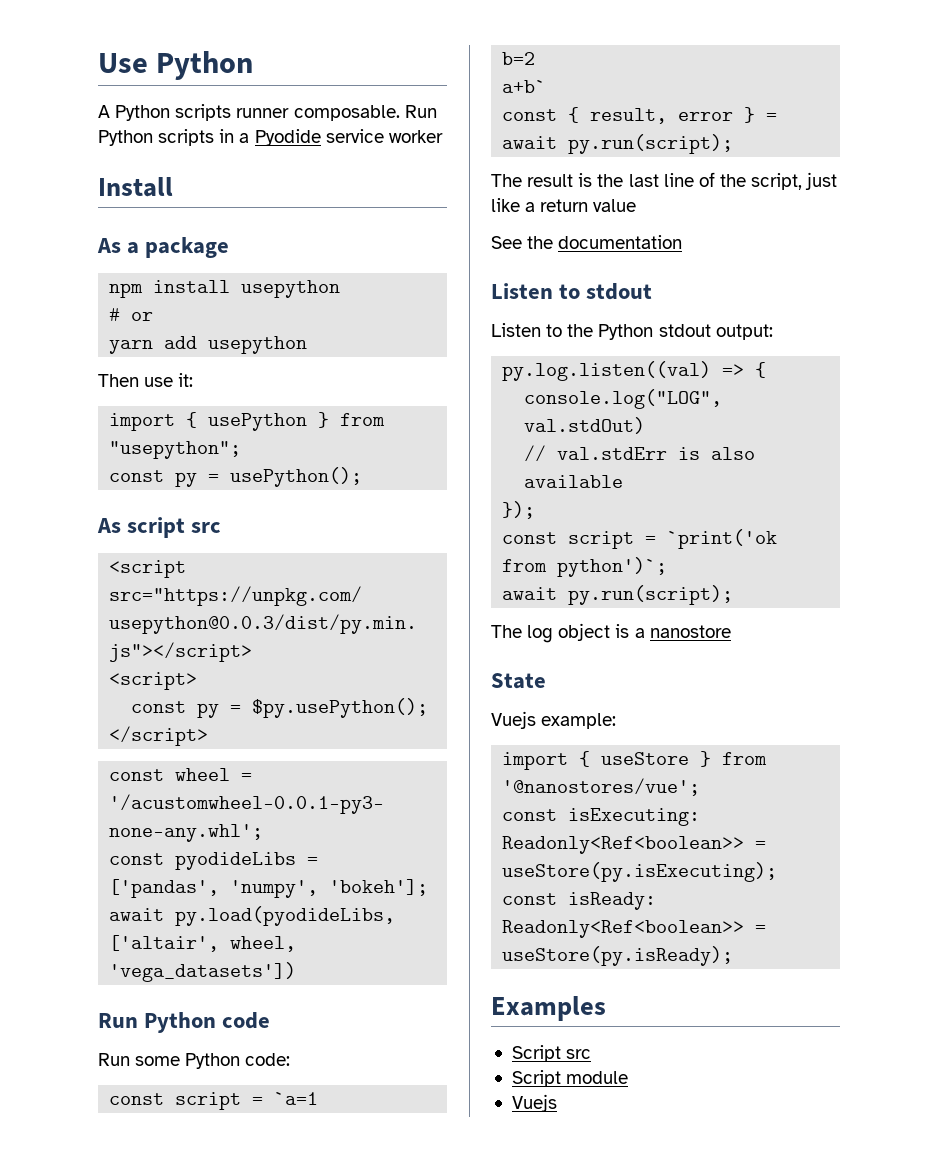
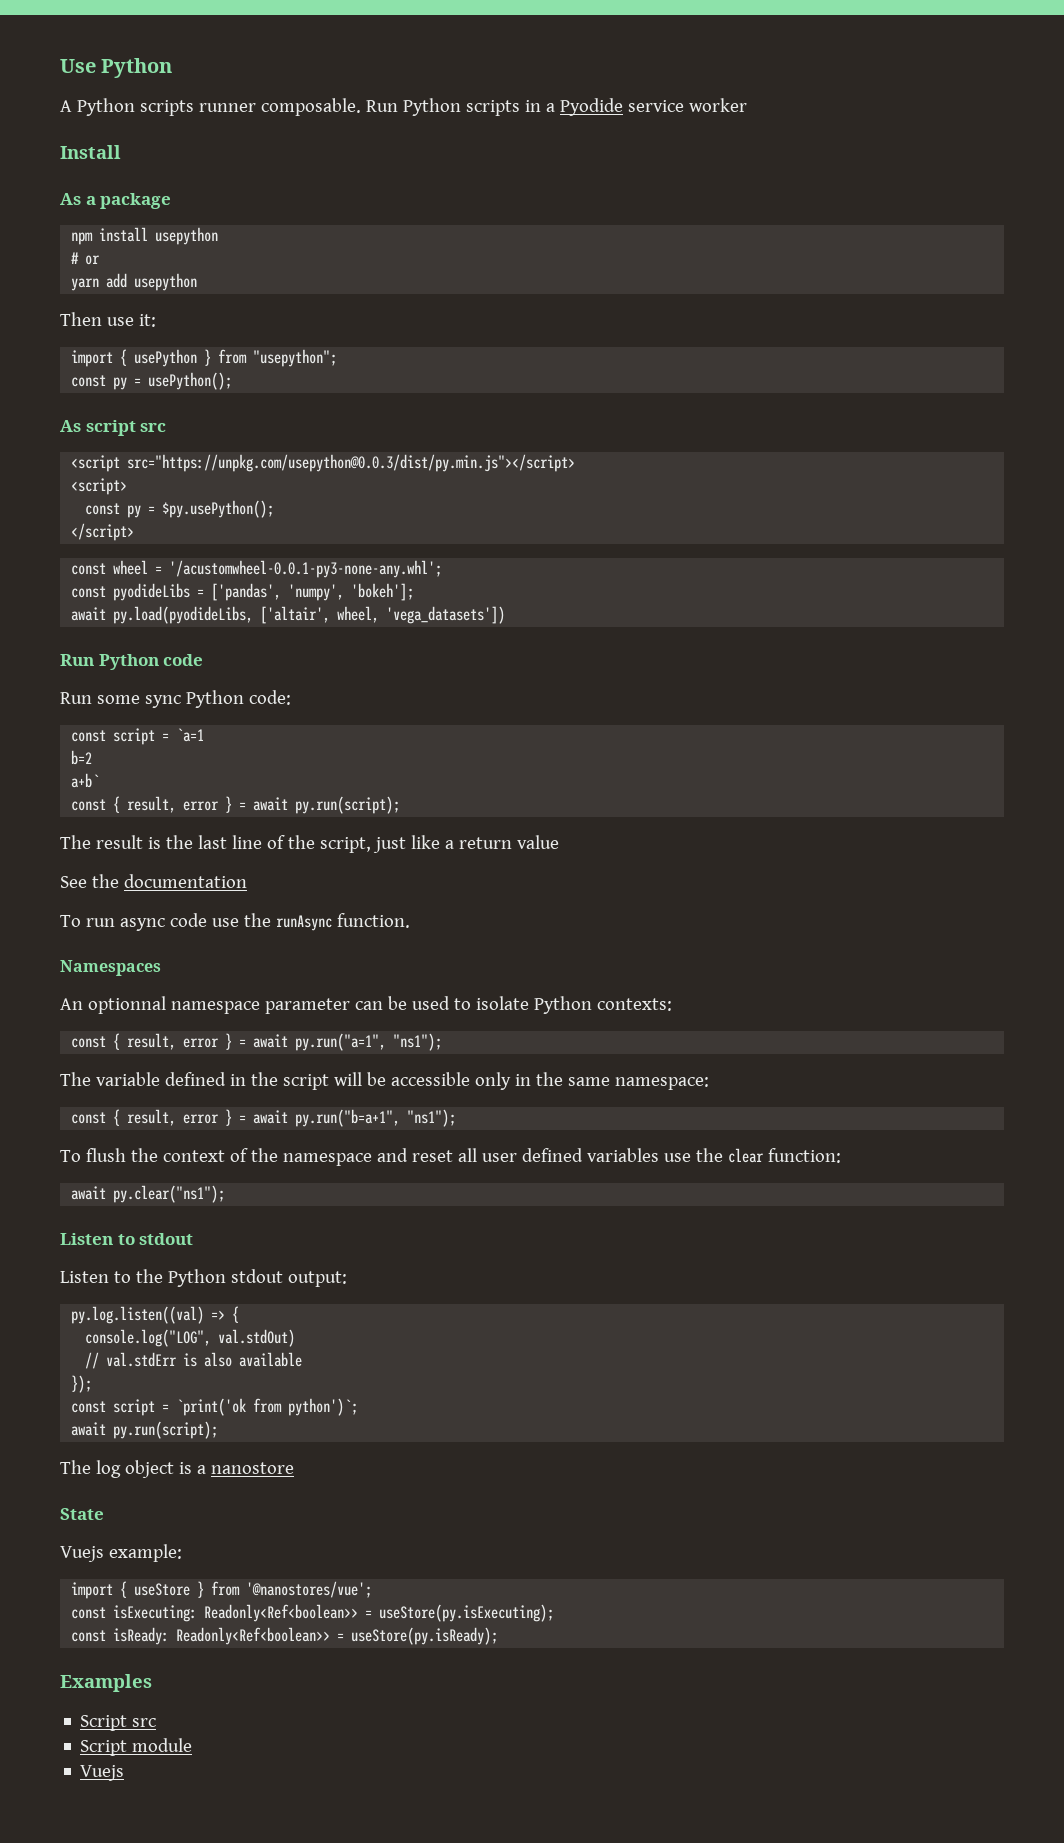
- Run some Python code:
+ Run some sync Python code:
+ To run async code use the runAsync function.
+ Namespaces
+ An optionnal namespace parameter can be used to isolate Python contexts:
+ const { result, error } = await py.run("a=1", "ns1");
+ The variable defined in the script will be accessible only in the same namespace:
+ const { result, error } = await py.run("b=a+1", "ns1");
+ To flush the context of the namespace and reset all user defined variables use the clear function:
+ await py.clear("ns1");

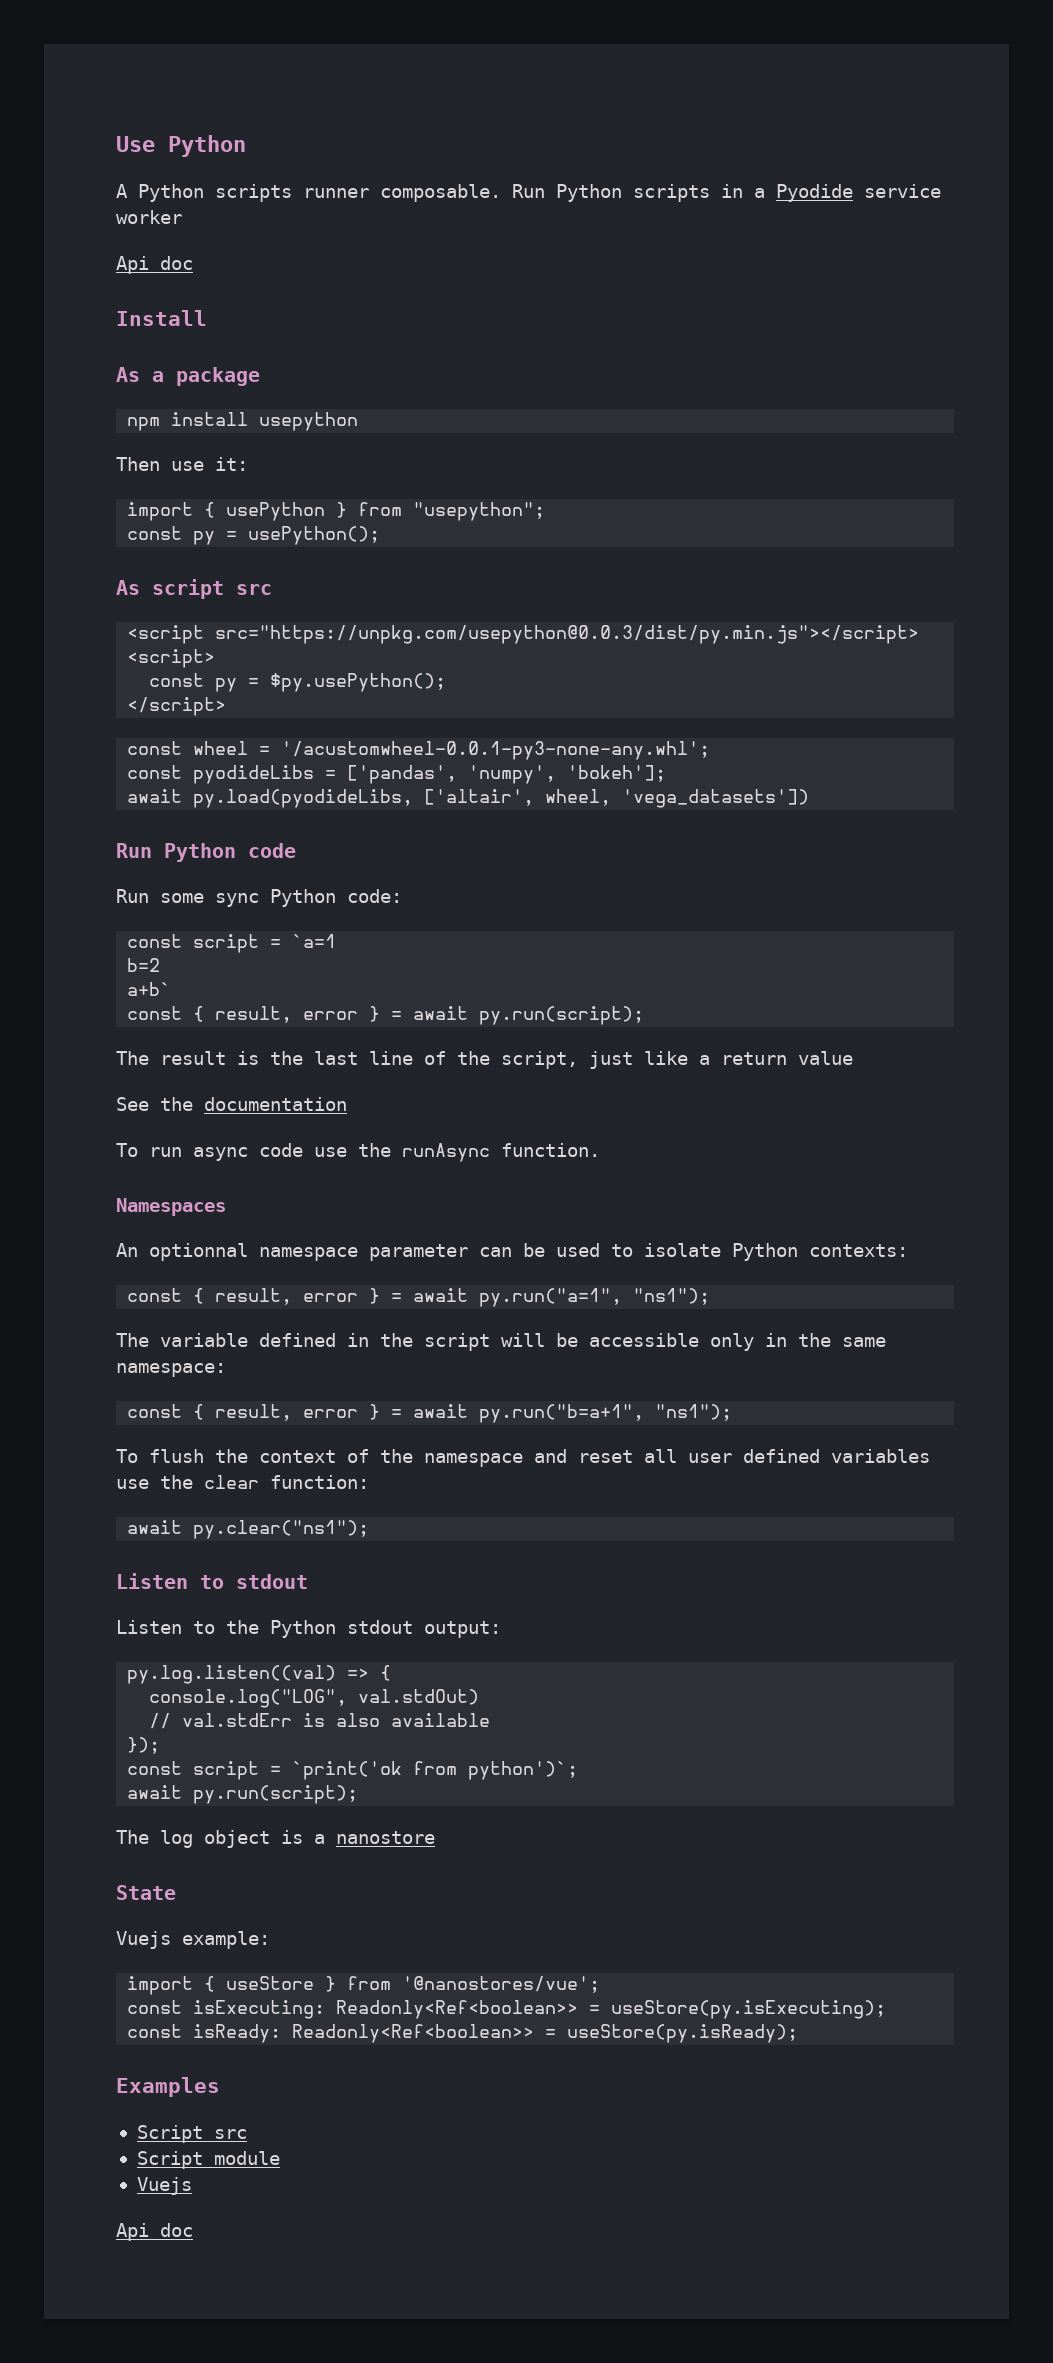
  Run Python scripts in a Pyodide service worker
+ Api doc
- # or
- yarn add usepython
  Script module
  Vuejs
+ Api doc

